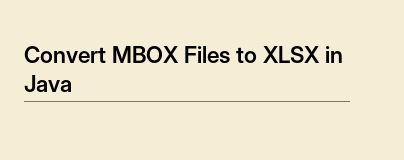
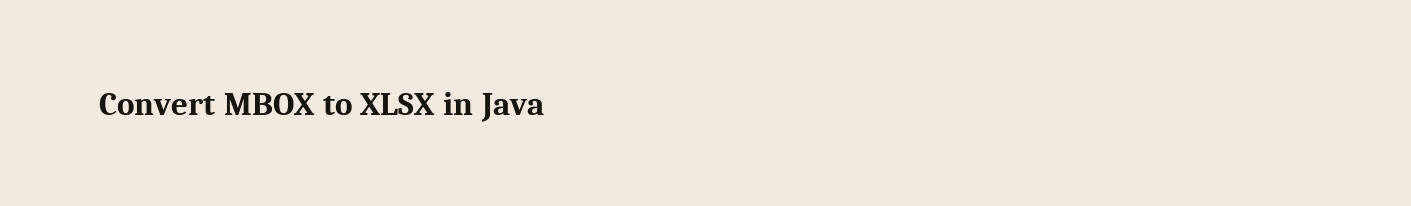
- Convert MBOX Files to XLSX in Java
+ Convert MBOX to XLSX in Java

